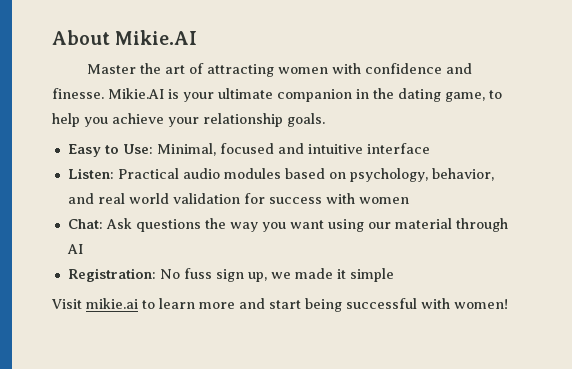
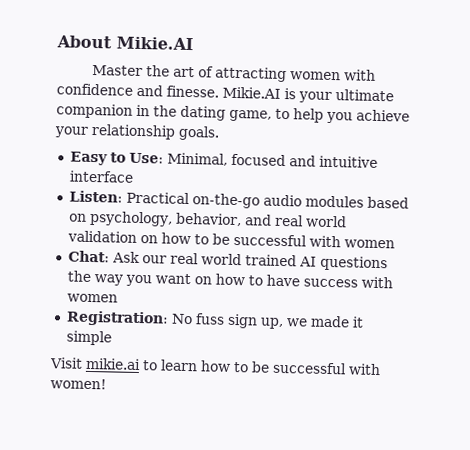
- Listen: Practical audio modules based on psychology, behavior, and real world validation for success with women
+ Listen: Practical on-the-go audio modules based on psychology, behavior, and real world validation on how to be successful with women
- Chat: Ask questions the way you want using our material through AI
+ Chat: Ask our real world trained AI questions the way you want on how to have success with women
- Visit mikie.ai to learn more and start being successful with women!
+ Visit mikie.ai to learn how to be successful with women!

